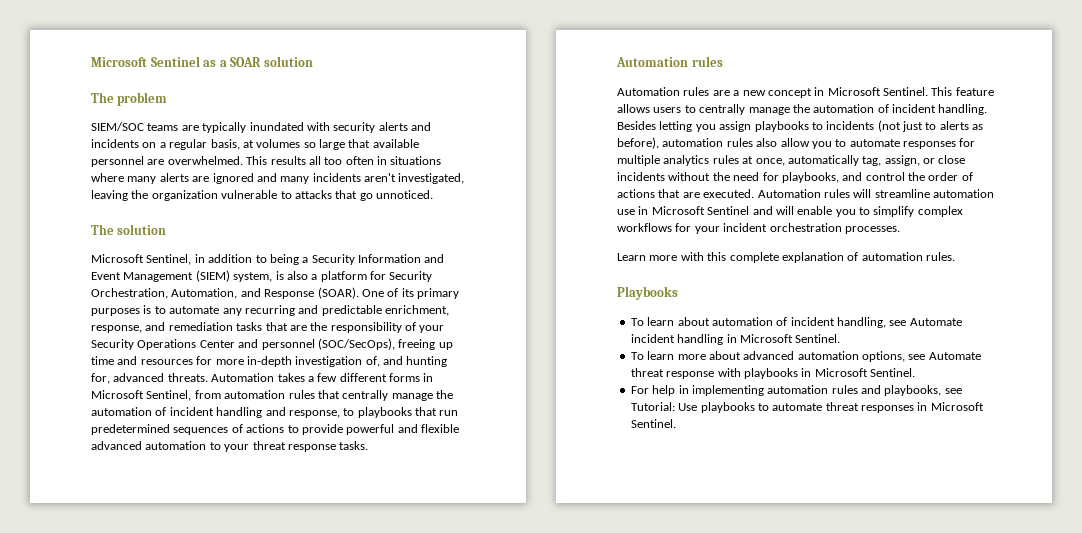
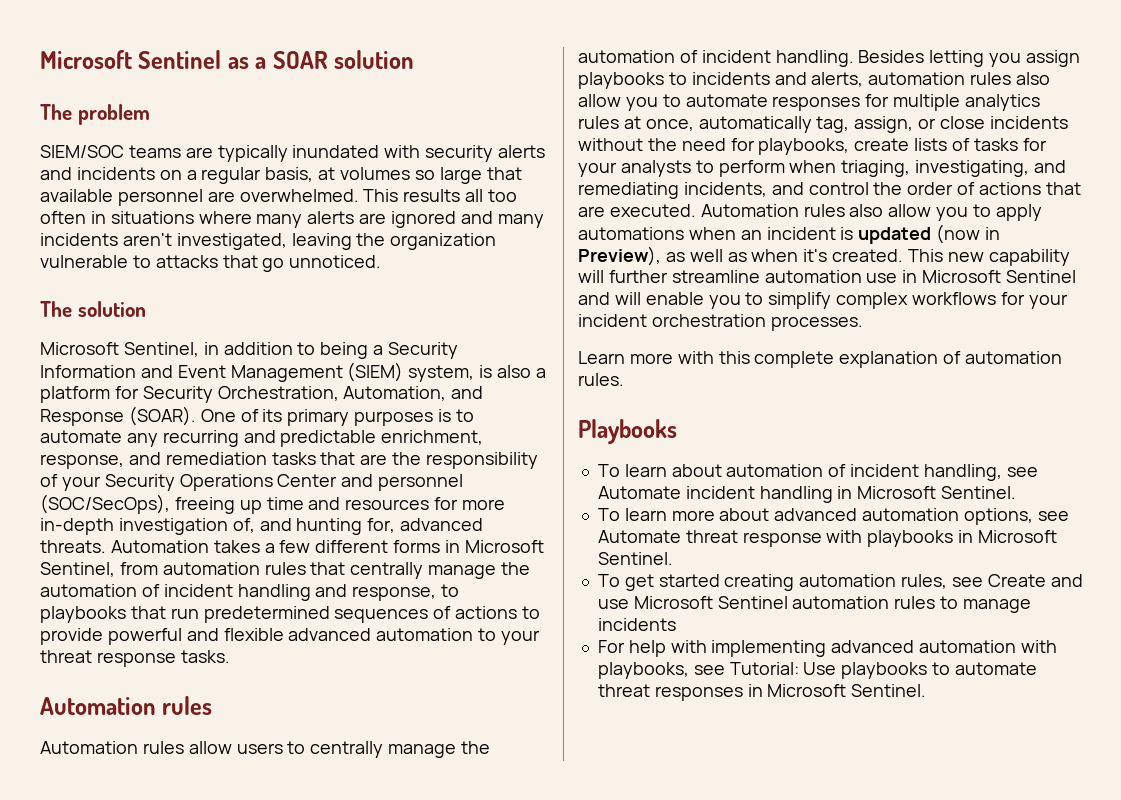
- Automation rules are a new concept in Microsoft Sentinel. This feature allows users to centrally manage the automation of incident handling.
+ Automation rules allow users to centrally manage the automation of incident handling.
- Besides letting you assign playbooks to incidents (not just to alerts as before), automation rules also allow you to automate responses for multiple analytics rules at once, automatically tag, assign, or close incidents without the need for playbooks, and control the order of actions that are executed.
+ Besides letting you assign playbooks to incidents and alerts, automation rules also allow you to automate responses for multiple analytics rules at once, automatically tag, assign, or close incidents without the need for playbooks, create lists of tasks for your analysts to perform when triaging, investigating, and remediating incidents, and control the order of actions that are executed.
- Automation rules will streamline automation use in Microsoft Sentinel and will enable you to simplify complex workflows for your incident orchestration processes.
+ Automation rules also allow you to apply automations when an incident is updated (now in Preview), as well as when it's created. This new capability will further streamline automation use in Microsoft Sentinel and will enable you to simplify complex workflows for your incident orchestration processes.
- For help in implementing automation rules and playbooks, see Tutorial: Use playbooks to automate threat responses in Microsoft Sentinel.
+ To get started creating automation rules, see Create and use Microsoft Sentinel automation rules to manage incidents
+ For help with implementing advanced automation with playbooks, see Tutorial: Use playbooks to automate threat responses in Microsoft Sentinel.

